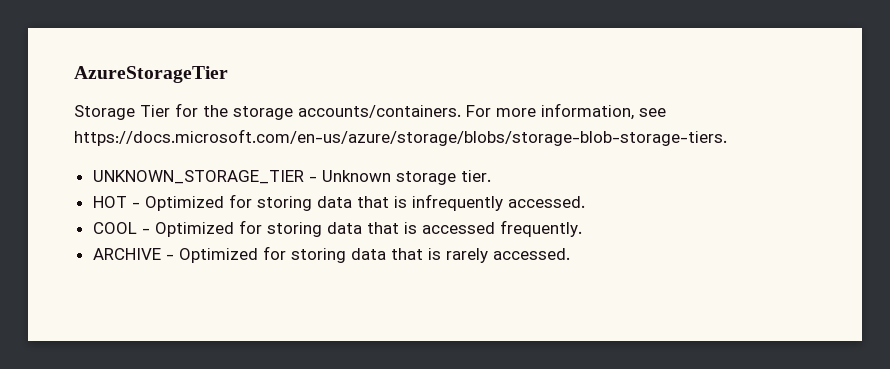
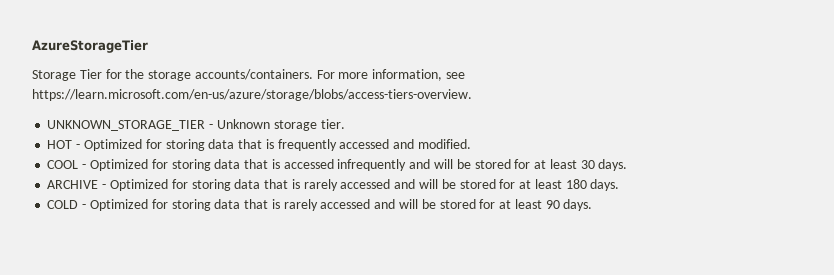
- For more information, see https://docs.microsoft.com/en-us/azure/storage/blobs/storage-blob-storage-tiers.
+ For more information, see https://learn.microsoft.com/en-us/azure/storage/blobs/access-tiers-overview.
- HOT - Optimized for storing data that is infrequently accessed.
+ HOT - Optimized for storing data that is frequently accessed and modified.
- COOL - Optimized for storing data that is accessed frequently.
+ COOL - Optimized for storing data that is accessed infrequently and will be stored for at least 30 days.
- ARCHIVE - Optimized for storing data that is rarely accessed.
+ ARCHIVE - Optimized for storing data that is rarely accessed and will be stored for at least 180 days.
+ COLD - Optimized for storing data that is rarely accessed and will be stored for at least 90 days.

